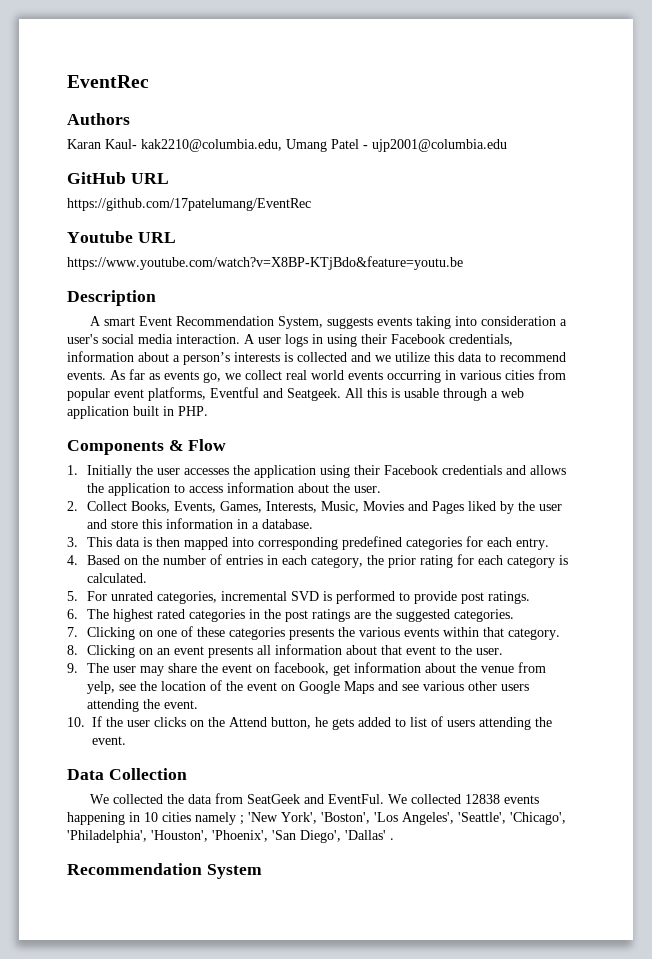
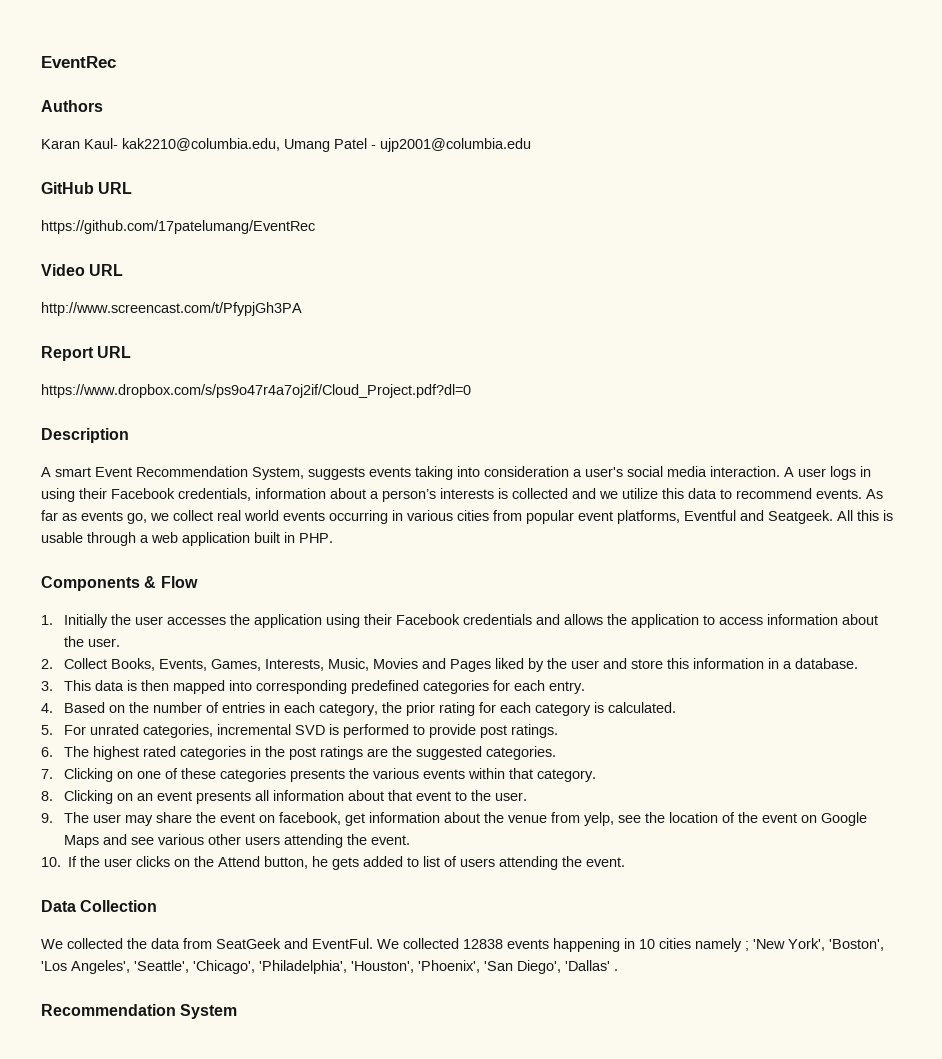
- Youtube URL
- https://www.youtube.com/watch?v=X8BP-KTjBdo&feature=youtu.be
+ Video URL
+ http://www.screencast.com/t/PfypjGh3PA
+ Report URL
+ https://www.dropbox.com/s/ps9o47r4a7oj2if/Cloud_Project.pdf?dl=0

